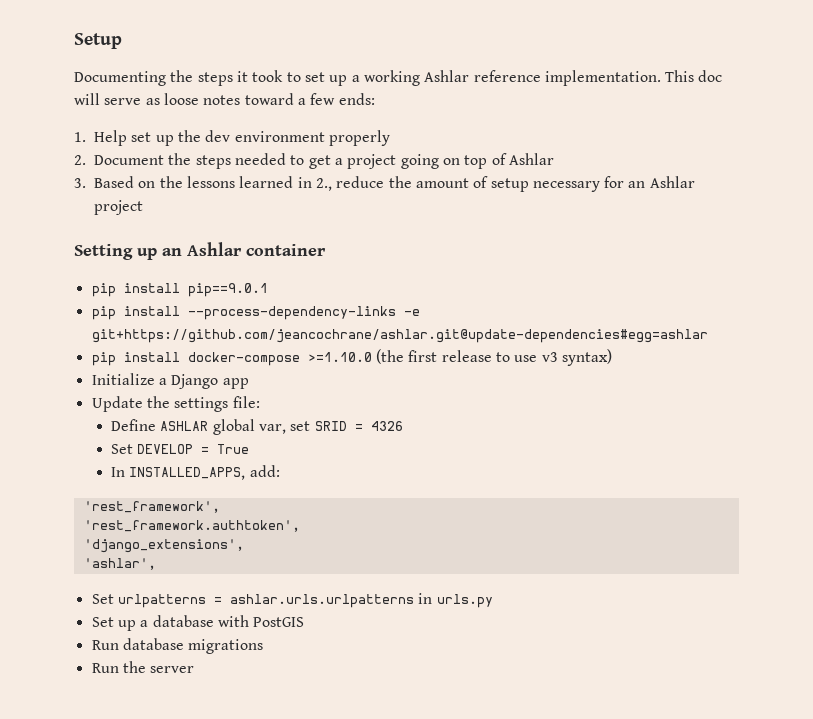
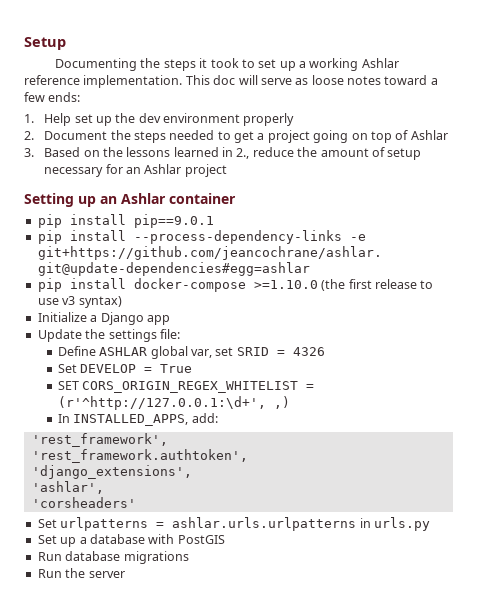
+ SET CORS_ORIGIN_REGEX_WHITELIST = (r'^http://127.0.0.1:\d+', ,)
+ 'corsheaders'

